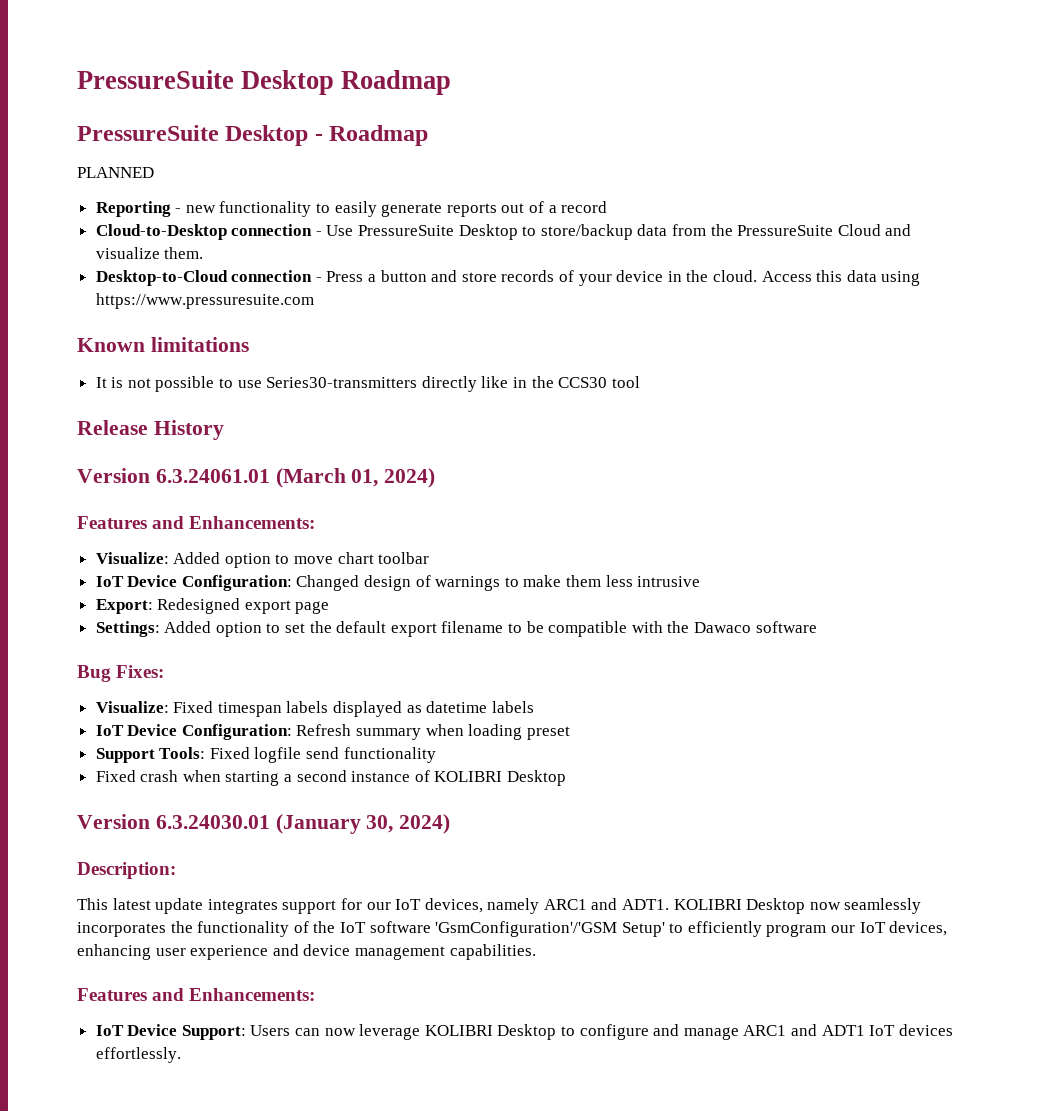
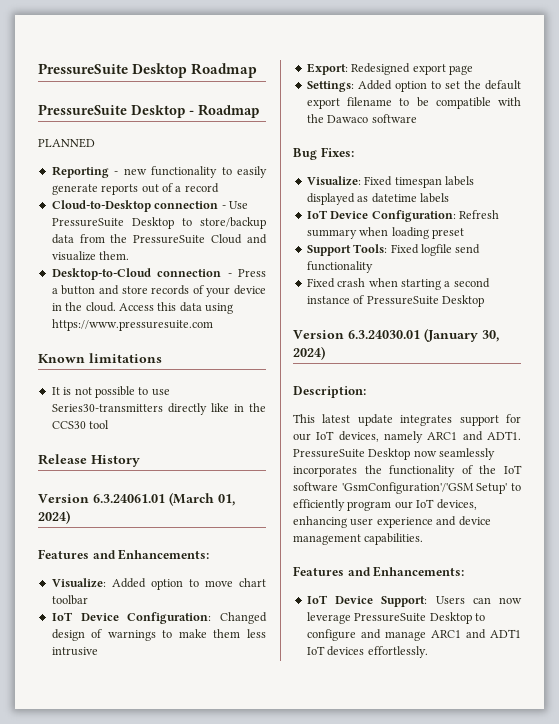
- Fixed crash when starting a second instance of KOLIBRI Desktop
+ Fixed crash when starting a second instance of PressureSuite Desktop
- KOLIBRI Desktop now seamlessly incorporates the functionality of the IoT software 'GsmConfiguration'/'GSM Setup' to efficiently program our IoT devices, enhancing user experience and device management capabilities.
+ PressureSuite Desktop now seamlessly incorporates the functionality of the IoT software 'GsmConfiguration'/'GSM Setup' to efficiently program our IoT devices, enhancing user experience and device management capabilities.
- IoT Device Support: Users can now leverage KOLIBRI Desktop to configure and manage ARC1 and ADT1 IoT devices effortlessly.
+ IoT Device Support: Users can now leverage PressureSuite Desktop to configure and manage ARC1 and ADT1 IoT devices effortlessly.

